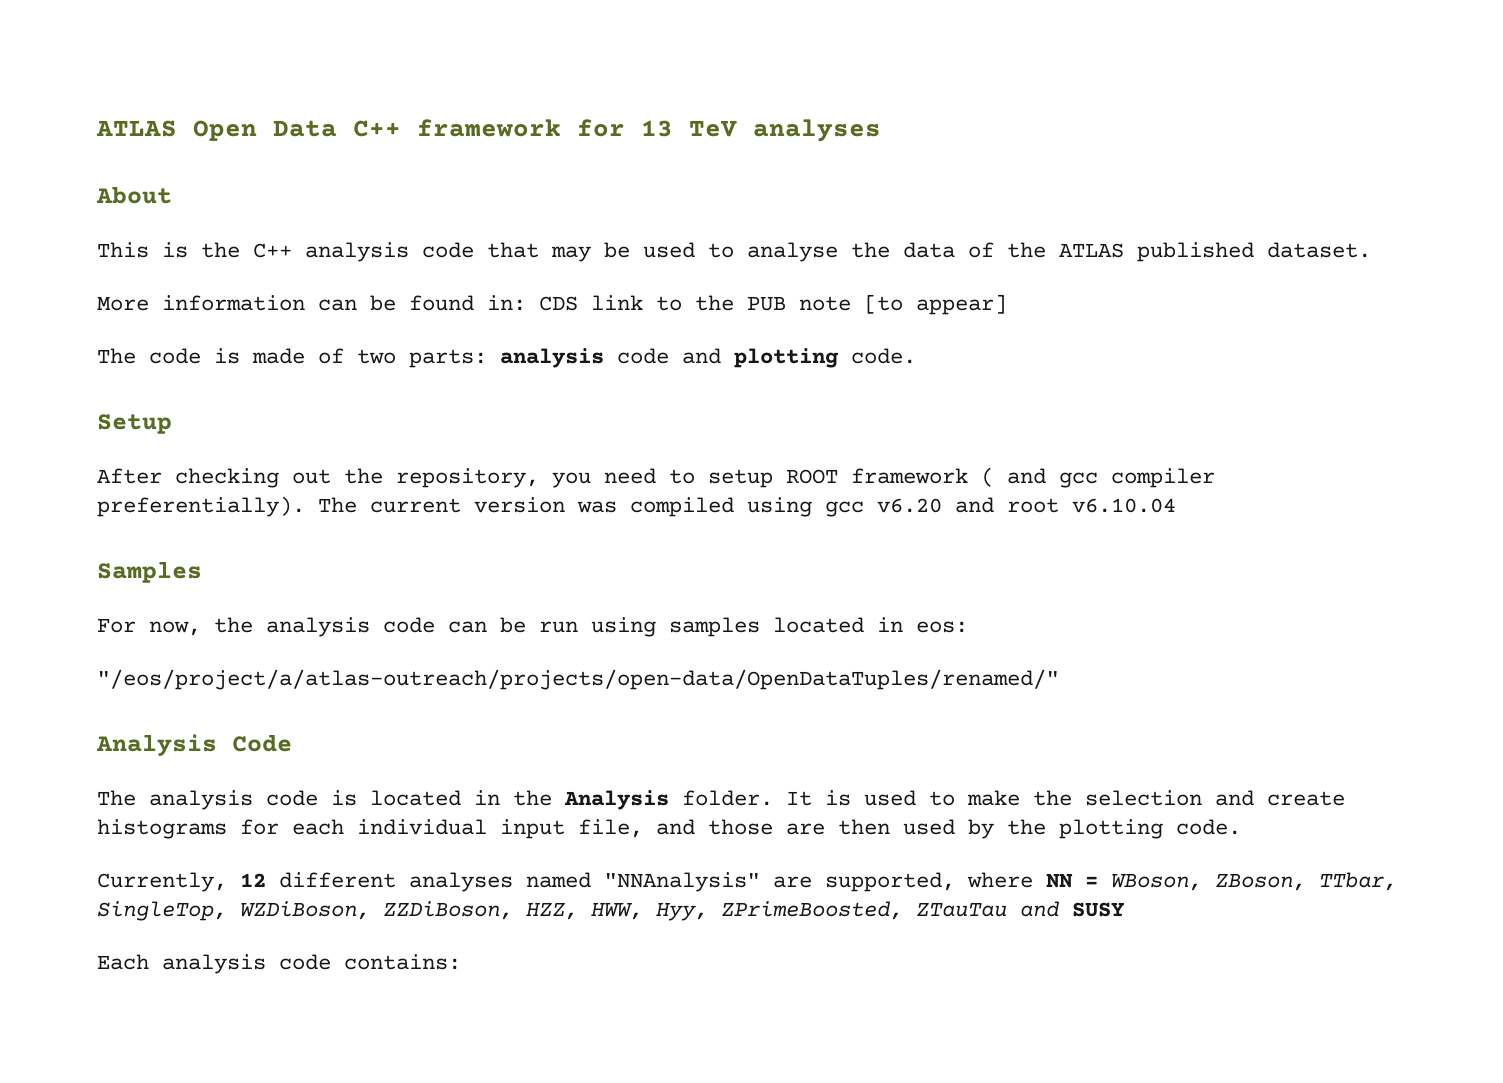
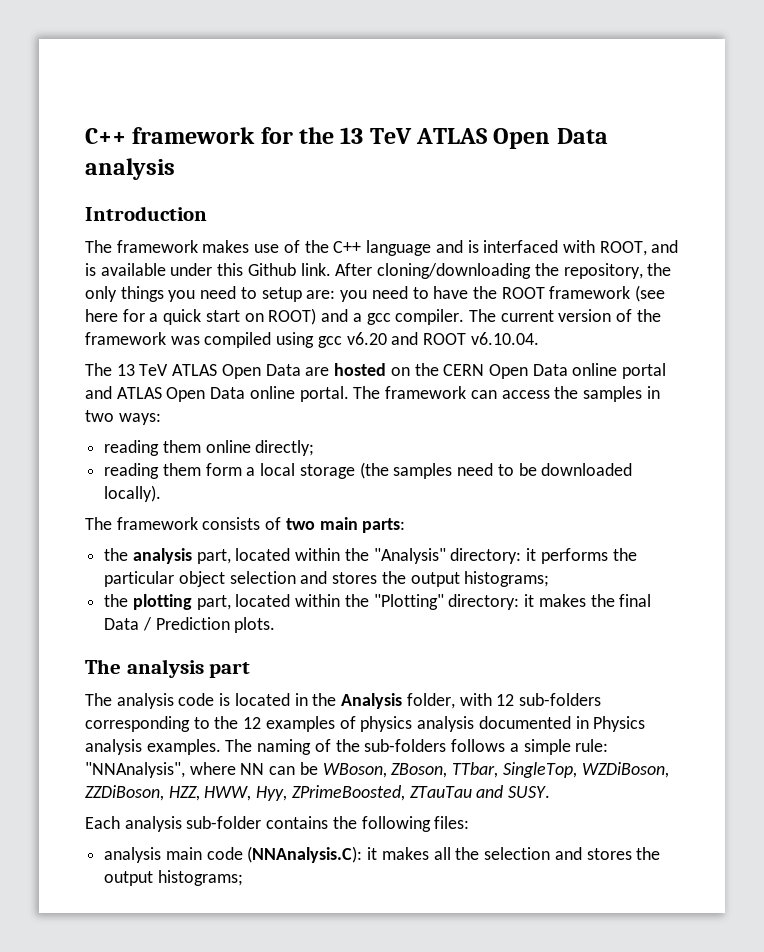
- ATLAS Open Data C++ framework for 13 TeV analyses
- About
- This is the C++ analysis code that may be used to analyse the data of the ATLAS published dataset.
- More information can be found in: CDS link to the PUB note [to appear]
- The code is made of two parts: analysis code and plotting code.
- Setup
- After checking out the repository, you need to setup ROOT framework ( and gcc compiler preferentially). The current version was compiled using gcc v6.20 and root v6.10.04
- Samples
- For now, the analysis code can be run using samples located in eos:
- "/eos/project/a/atlas-outreach/projects/open-data/OpenDataTuples/renamed/"
- Analysis Code
+ C++ framework for the 13 TeV ATLAS Open Data analysis
+ Introduction
+ The framework makes use of the C++ language and is interfaced with ROOT, and is available under this Github link. After cloning/downloading the repository, the only things you need to setup are: you need to have the ROOT framework (see here for a quick start on ROOT) and a gcc compiler. The current version of the framework was compiled using gcc v6.20 and ROOT v6.10.04.
+ The 13 TeV ATLAS Open Data are hosted on the CERN Open Data online portal and ATLAS Open Data online portal. The framework can access the samples in two ways:
+ reading them online directly;
+ reading them form a local storage (the samples need to be downloaded locally).
+ The framework consists of two main parts:
+ the analysis part, located within the "Analysis" directory: it performs the particular object selection and stores the output histograms;
+ the plotting part, located within the "Plotting" directory: it makes the final Data / Prediction plots.
+ The analysis part
- The analysis code is located in the Analysis folder. It is used to make the selection and create histograms for each individual input file, and those are then used by the plotting code.
- Currently, 12 different analyses named "NNAnalysis" are supported, where NN = WBoson, ZBoson, TTbar, SingleTop, WZDiBoson, ZZDiBoson, HZZ, HWW, Hyy, ZPrimeBoosted, ZTauTau and SUSY
+ The analysis code is located in the Analysis folder, with 12 sub-folders corresponding to the 12 examples of physics analysis documented in Physics analysis examples. The naming of the sub-folders follows a simple rule: "NNAnalysis", where NN can be WBoson, ZBoson, TTbar, SingleTop, WZDiBoson, ZZDiBoson, HZZ, HWW, Hyy, ZPrimeBoosted, ZTauTau and SUSY.
- Each analysis code contains:
+ Each analysis sub-folder contains the following files:
+ analysis main code (NNAnalysis.C): it makes all the selection and stores the output histograms;

